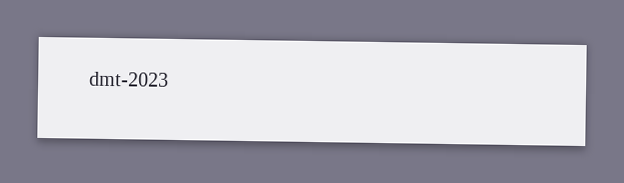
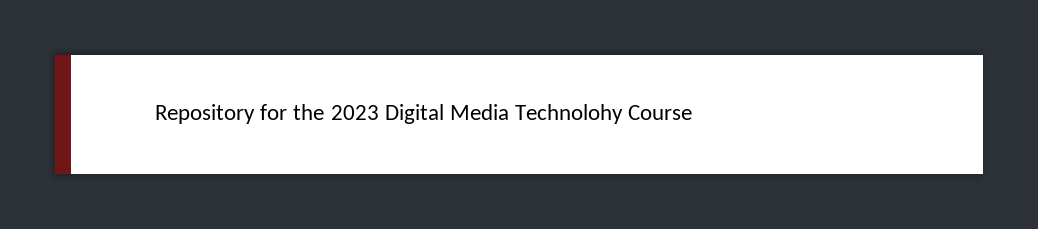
- dmt-2023
+ Repository for the 2023 Digital Media Technolohy Course

